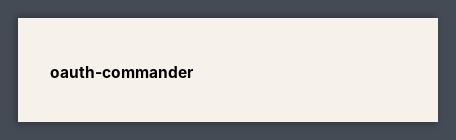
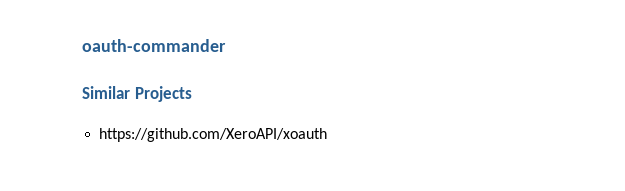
+ Similar Projects
+ https://github.com/XeroAPI/xoauth

